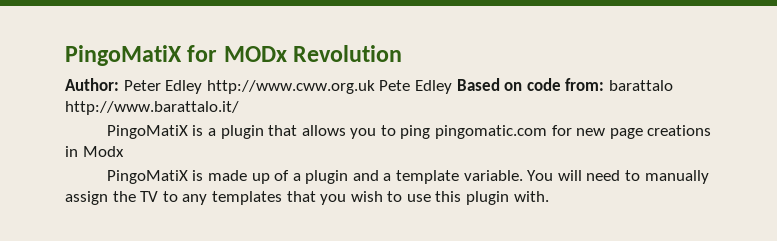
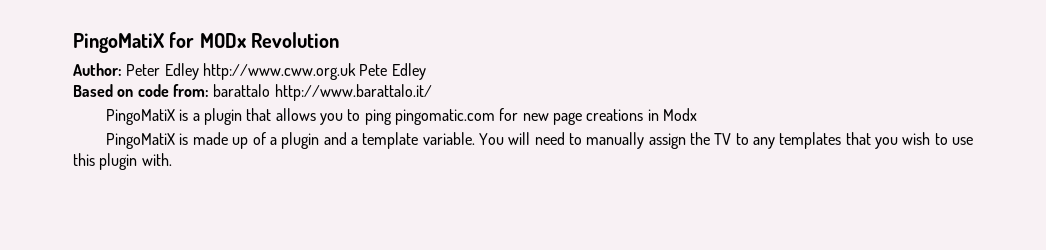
- Author: Peter Edley http://www.cww.org.uk Pete Edley Based on code from: barattalo http://www.barattalo.it/
+ Author: Peter Edley http://www.cww.org.uk Pete Edley
+ Based on code from: barattalo http://www.barattalo.it/

